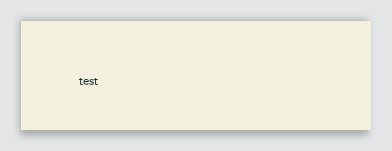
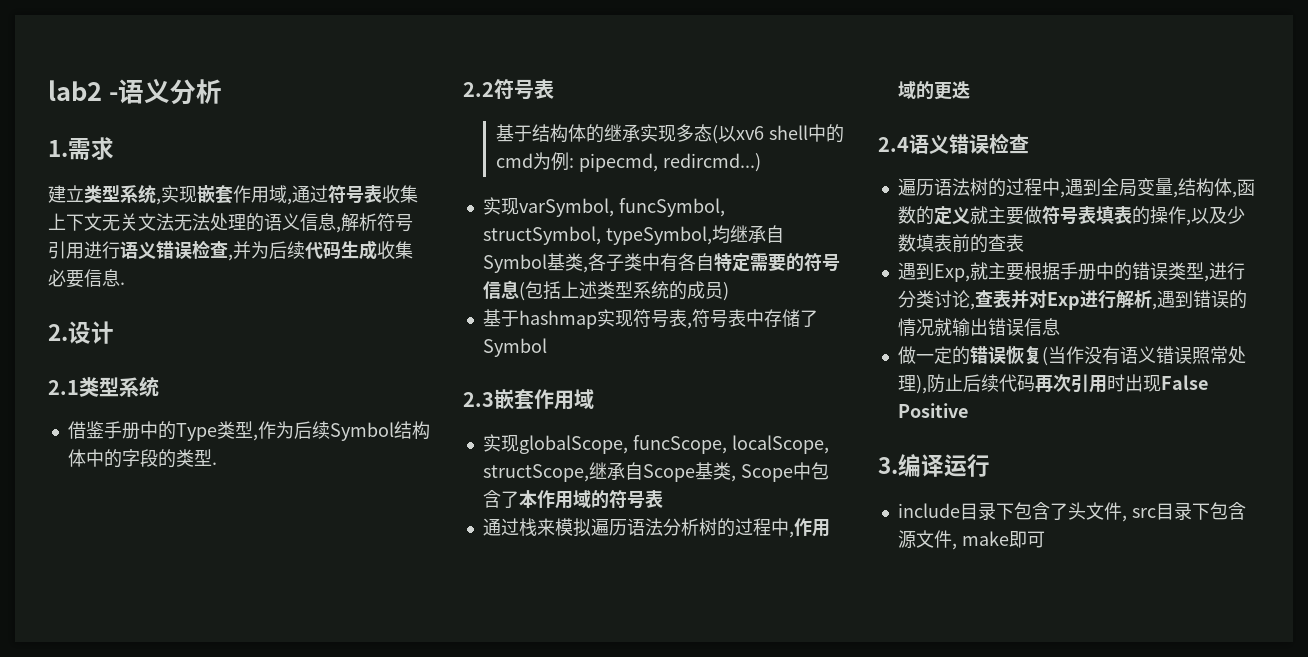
- test
+ lab2 -语义分析
+ 1.需求
+ 建立类型系统,实现嵌套作用域,通过符号表收集上下文无关文法无法处理的语义信息,解析符号引用进行语义错误检查,并为后续代码生成收集必要信息.
+ 2.设计
+ 2.1类型系统
+ 借鉴手册中的Type类型,作为后续Symbol结构体中的字段的类型.
+ 2.2符号表
+ 基于结构体的继承实现多态(以xv6 shell中的cmd为例: pipecmd, redircmd...)
+ 实现varSymbol, funcSymbol, structSymbol, typeSymbol,均继承自Symbol基类,各子类中有各自特定需要的符号信息(包括上述类型系统的成员)
+ 基于hashmap实现符号表,符号表中存储了Symbol
+ 2.3嵌套作用域
+ 实现globalScope, funcScope, localScope, structScope,继承自Scope基类, Scope中包含了本作用域的符号表
+ 通过栈来模拟遍历语法分析树的过程中,作用域的更迭
+ 2.4语义错误检查
+ 遍历语法树的过程中,遇到全局变量,结构体,函数的定义就主要做符号表填表的操作,以及少数填表前的查表
+ 遇到Exp,就主要根据手册中的错误类型,进行分类讨论,查表并对Exp进行解析,遇到错误的情况就输出错误信息
+ 做一定的错误恢复(当作没有语义错误照常处理),防止后续代码再次引用时出现False Positive
+ 3.编译运行
+ include目录下包含了头文件, src目录下包含源文件, make即可

